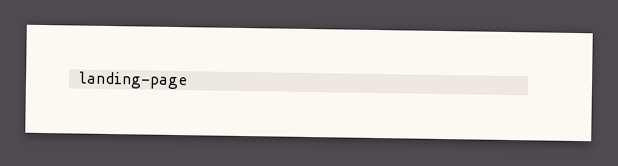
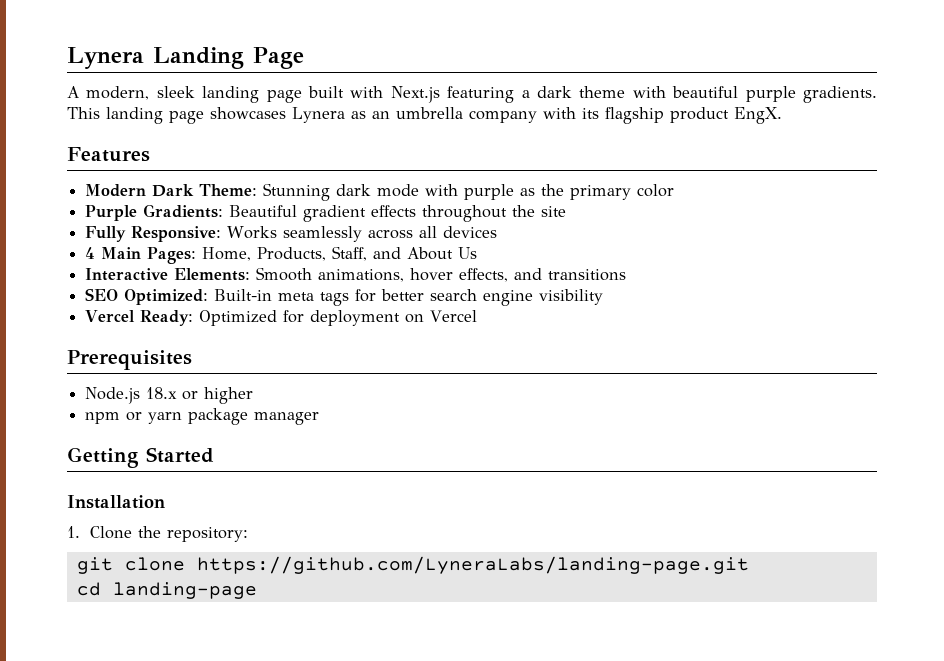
- landing-page
+ Lynera Landing Page
+ A modern, sleek landing page built with Next.js featuring a dark theme with beautiful purple gradients. This landing page showcases Lynera as an umbrella company with its flagship product EngX.
+ Features
+ Modern Dark Theme: Stunning dark mode with purple as the primary color
+ Purple Gradients: Beautiful gradient effects throughout the site
+ Fully Responsive: Works seamlessly across all devices
+ 4 Main Pages: Home, Products, Staff, and About Us
+ Interactive Elements: Smooth animations, hover effects, and transitions
+ SEO Optimized: Built-in meta tags for better search engine visibility
+ Vercel Ready: Optimized for deployment on Vercel
+ Prerequisites
+ Node.js 18.x or higher
+ npm or yarn package manager
+ Getting Started
+ Installation
+ 1. Clone the repository:
+ git clone https://github.com/LyneraLabs/landing-page.git
+ cd landing-page

